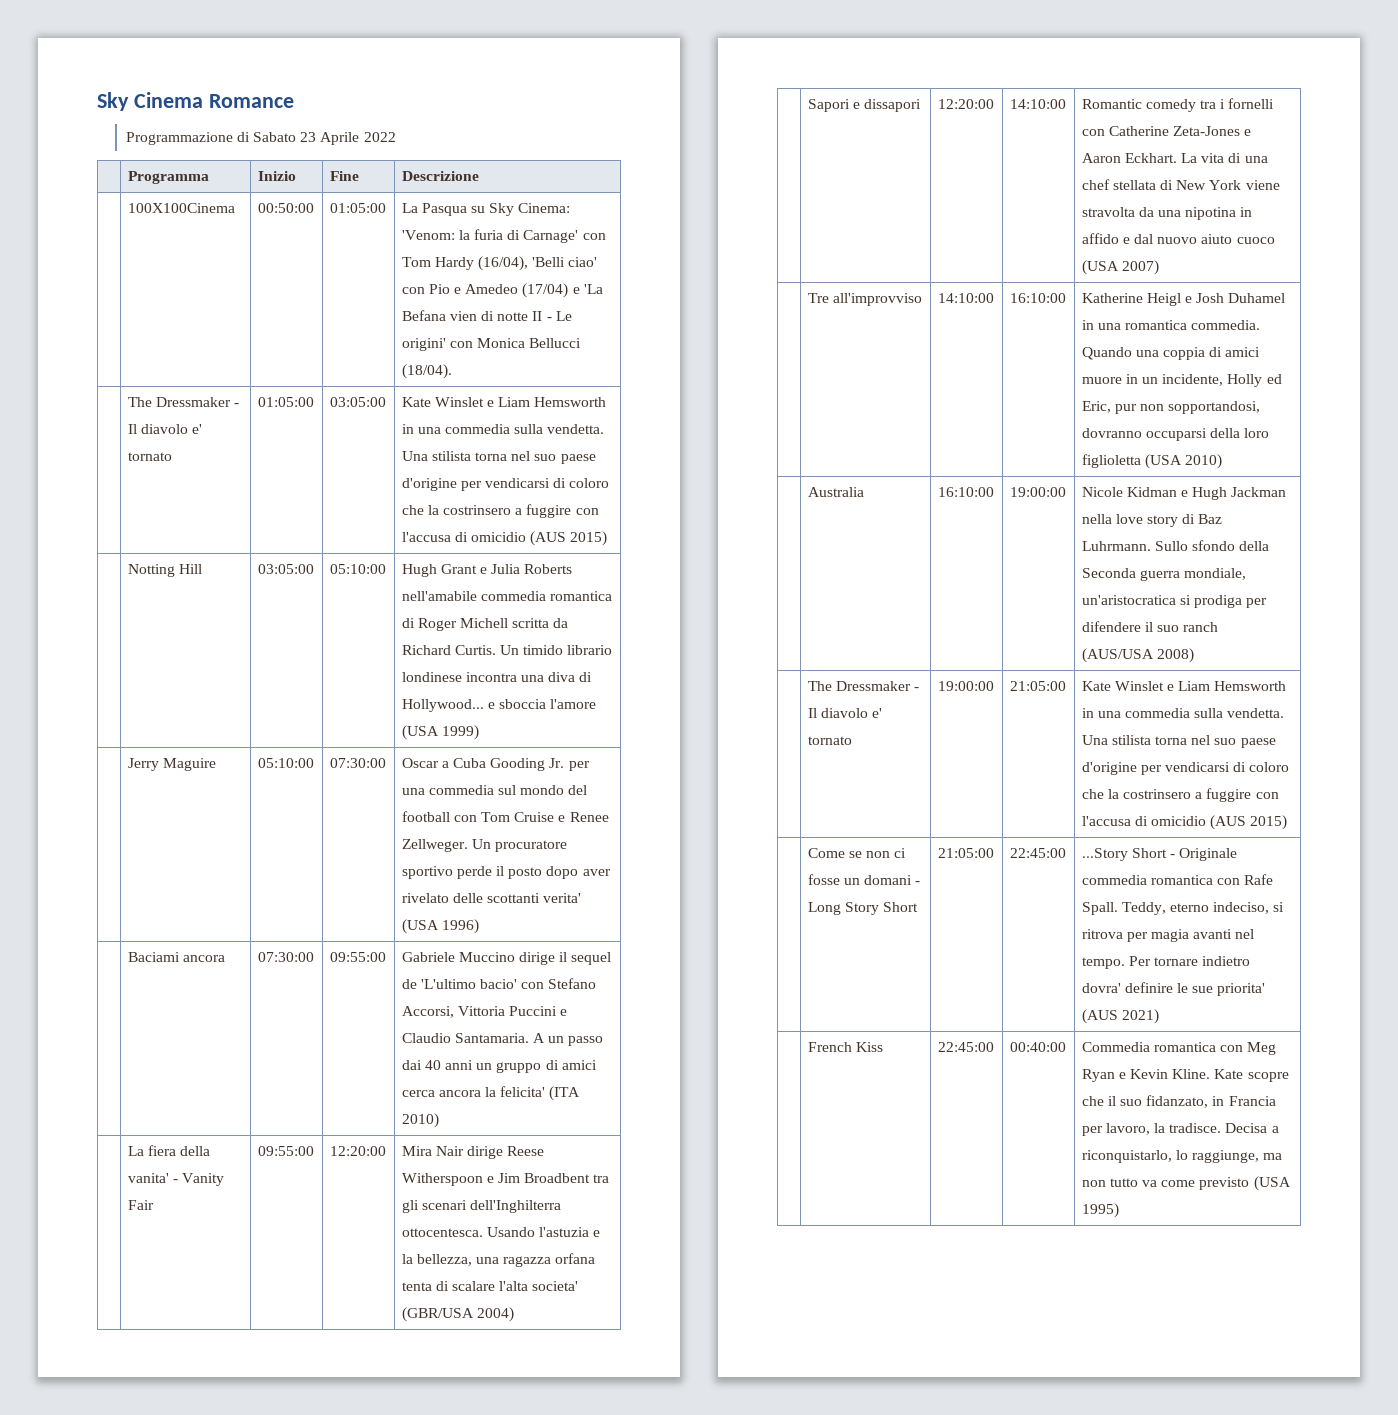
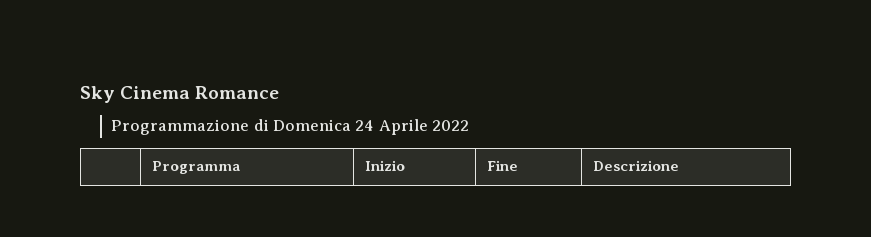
- Programmazione di Sabato 23 Aprile 2022
+ Programmazione di Domenica 24 Aprile 2022
- | 100X100Cinema | 00:50:00 | 01:05:00 | La Pasqua su Sky Cinema: 'Venom: la furia di Carnage' con Tom Hardy (16/04), 'Belli ciao' con Pio e Amedeo (17/04) e 'La Befana vien di notte II - Le origini' con Monica Bellucci (18/04).
- | The Dressmaker - Il diavolo e' tornato | 01:05:00 | 03:05:00 | Kate Winslet e Liam Hemsworth in una commedia sulla vendetta. Una stilista torna nel suo paese d'origine per vendicarsi di coloro che la costrinsero a fuggire con l'accusa di omicidio (AUS 2015)
- | Notting Hill | 03:05:00 | 05:10:00 | Hugh Grant e Julia Roberts nell'amabile commedia romantica di Roger Michell scritta da Richard Curtis. Un timido librario londinese incontra una diva di Hollywood... e sboccia l'amore (USA 1999)
- | Jerry Maguire | 05:10:00 | 07:30:00 | Oscar a Cuba Gooding Jr. per una commedia sul mondo del football con Tom Cruise e Renee Zellweger. Un procuratore sportivo perde il posto dopo aver rivelato delle scottanti verita' (USA 1996)
- | Baciami ancora | 07:30:00 | 09:55:00 | Gabriele Muccino dirige il sequel de 'L'ultimo bacio' con Stefano Accorsi, Vittoria Puccini e Claudio Santamaria. A un passo dai 40 anni un gruppo di amici cerca ancora la felicita' (ITA 2010)
- | La fiera della vanita' - Vanity Fair | 09:55:00 | 12:20:00 | Mira Nair dirige Reese Witherspoon e Jim Broadbent tra gli scenari dell'Inghilterra ottocentesca. Usando l'astuzia e la bellezza, una ragazza orfana tenta di scalare l'alta societa' (GBR/USA 2004)
- | Sapori e dissapori | 12:20:00 | 14:10:00 | Romantic comedy tra i fornelli con Catherine Zeta-Jones e Aaron Eckhart. La vita di una chef stellata di New York viene stravolta da una nipotina in affido e dal nuovo aiuto cuoco (USA 2007)
- | Tre all'improvviso | 14:10:00 | 16:10:00 | Katherine Heigl e Josh Duhamel in una romantica commedia. Quando una coppia di amici muore in un incidente, Holly ed Eric, pur non sopportandosi, dovranno occuparsi della loro figlioletta (USA 2010)
- | Australia | 16:10:00 | 19:00:00 | Nicole Kidman e Hugh Jackman nella love story di Baz Luhrmann. Sullo sfondo della Seconda guerra mondiale, un'aristocratica si prodiga per difendere il suo ranch (AUS/USA 2008)
- | The Dressmaker - Il diavolo e' tornato | 19:00:00 | 21:05:00 | Kate Winslet e Liam Hemsworth in una commedia sulla vendetta. Una stilista torna nel suo paese d'origine per vendicarsi di coloro che la costrinsero a fuggire con l'accusa di omicidio (AUS 2015)
- | Come se non ci fosse un domani - Long Story Short | 21:05:00 | 22:45:00 | ...Story Short - Originale commedia romantica con Rafe Spall. Teddy, eterno indeciso, si ritrova per magia avanti nel tempo. Per tornare indietro dovra' definire le sue priorita' (AUS 2021)
- | French Kiss | 22:45:00 | 00:40:00 | Commedia romantica con Meg Ryan e Kevin Kline. Kate scopre che il suo fidanzato, in Francia per lavoro, la tradisce. Decisa a riconquistarlo, lo raggiunge, ma non tutto va come previsto (USA 1995)

